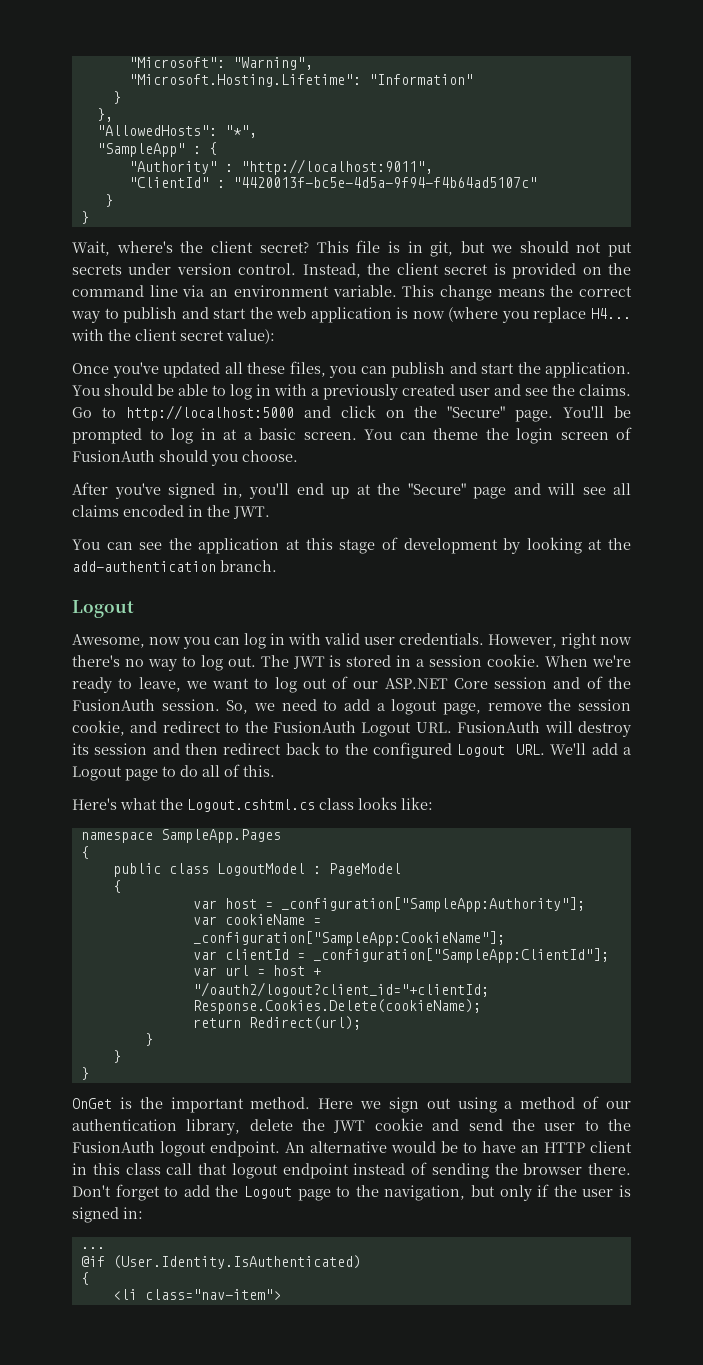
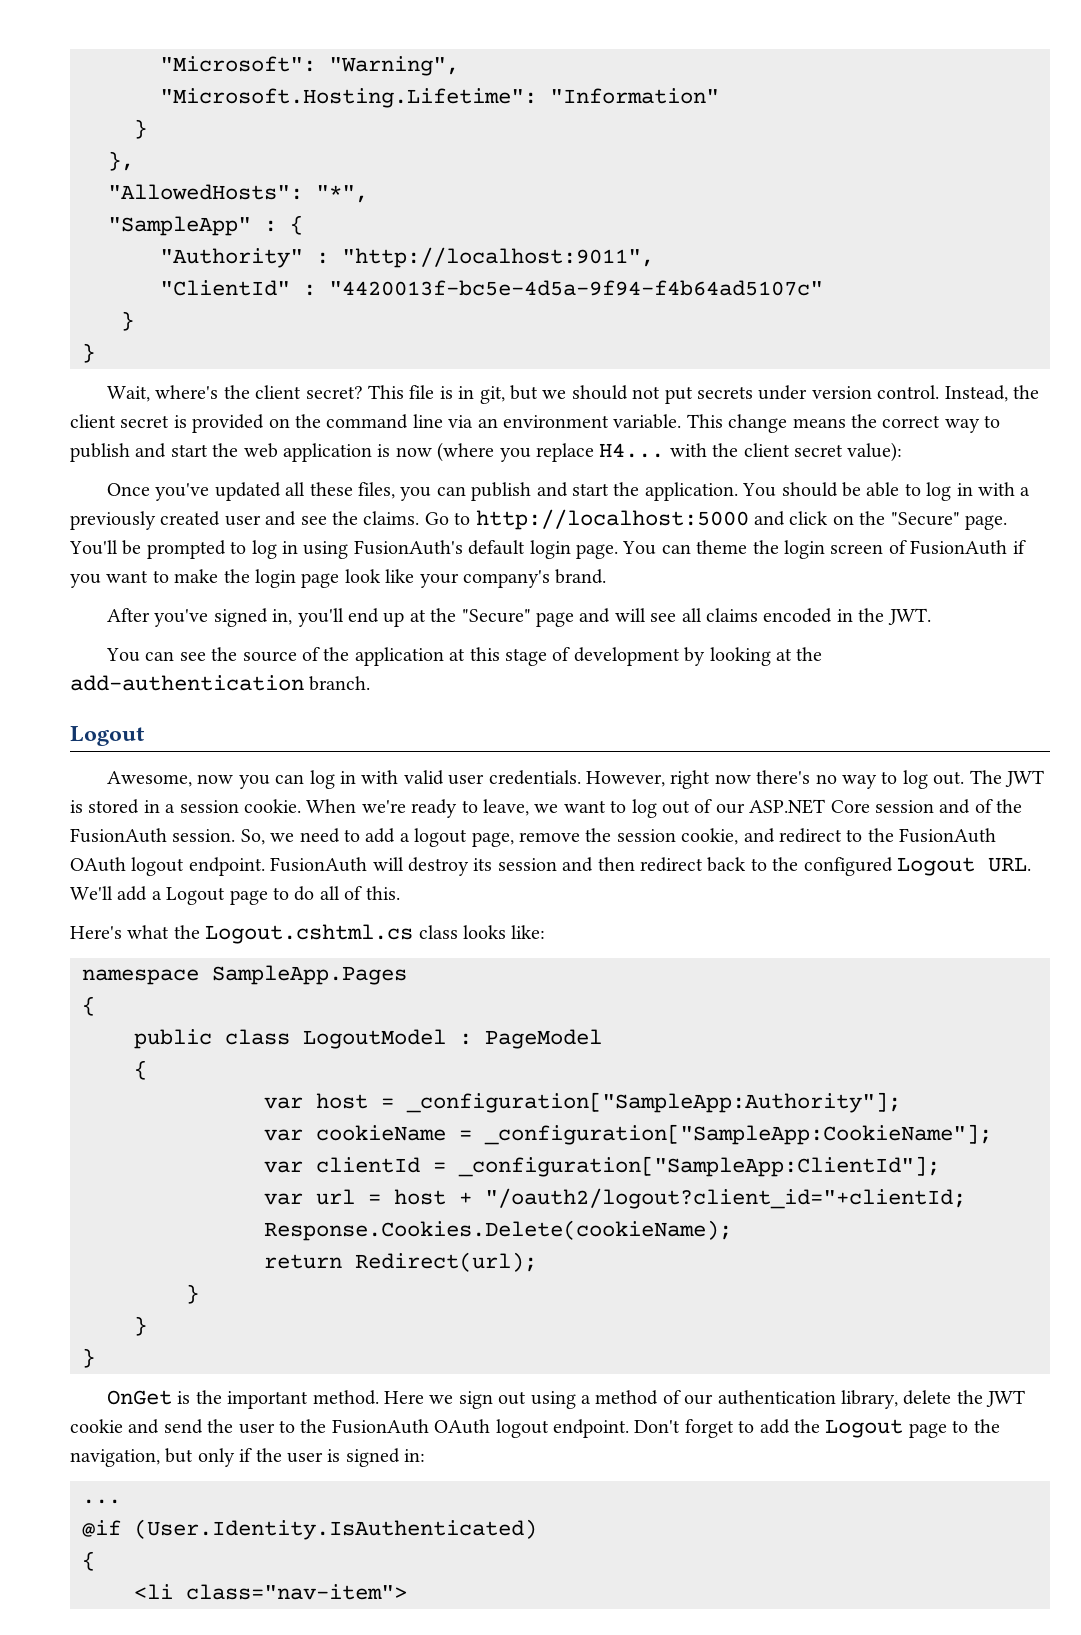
- You'll be prompted to log in at a basic screen.
+ You'll be prompted to log in using FusionAuth's default login page.
- You can theme the login screen of FusionAuth should you choose.
+ You can theme the login screen of FusionAuth if you want to make the login page look like your company's brand.
- You can see the application at this stage of development by looking at the add-authentication branch.
+ You can see the source of the application at this stage of development by looking at the add-authentication branch.
- So, we need to add a logout page, remove the session cookie, and redirect to the FusionAuth Logout URL. FusionAuth will destroy its session and then redirect back to the configured Logout URL. We'll add a Logout page to do all of this.
+ So, we need to add a logout page, remove the session cookie, and redirect to the FusionAuth OAuth logout endpoint. FusionAuth will destroy its session and then redirect back to the configured Logout URL. We'll add a Logout page to do all of this.
- Here we sign out using a method of our authentication library, delete the JWT cookie and send the user to the FusionAuth logout endpoint. An alternative would be to have an HTTP client in this class call that logout endpoint instead of sending the browser there.
+ Here we sign out using a method of our authentication library, delete the JWT cookie and send the user to the FusionAuth OAuth logout endpoint.

